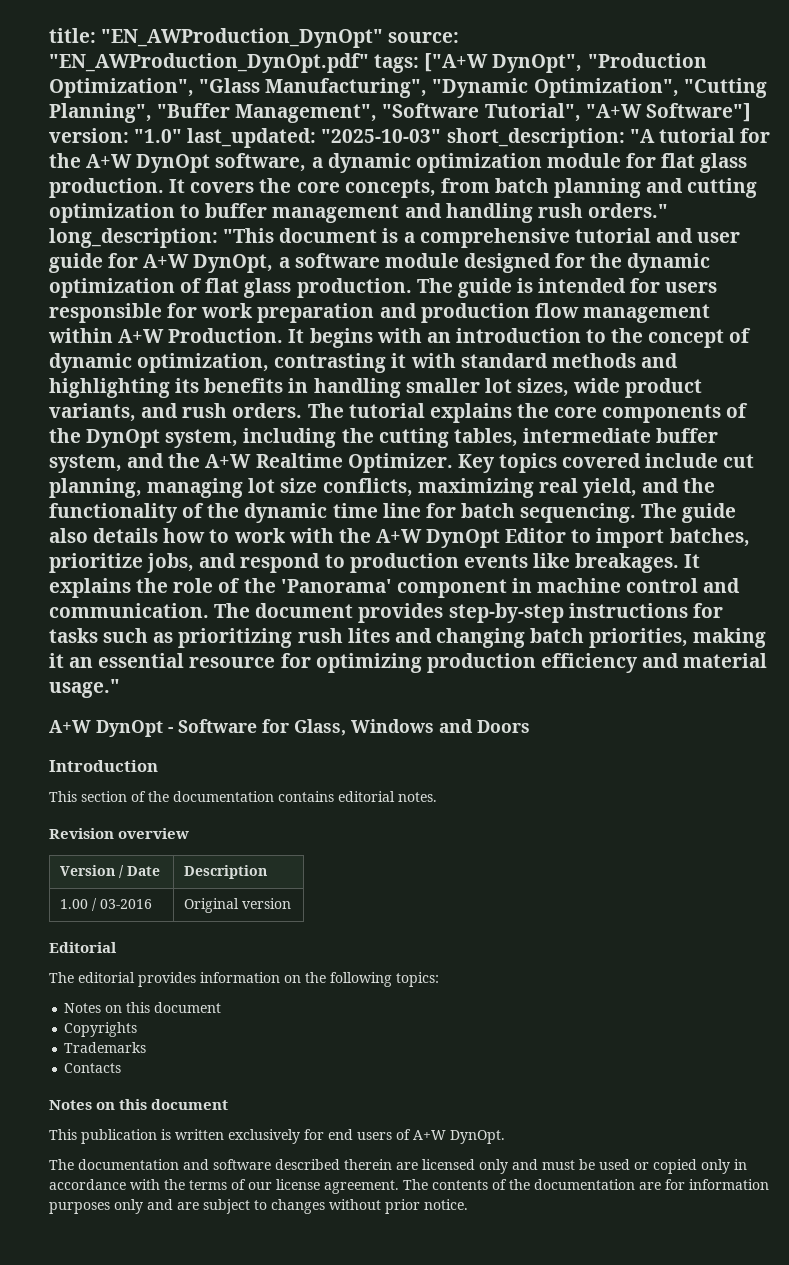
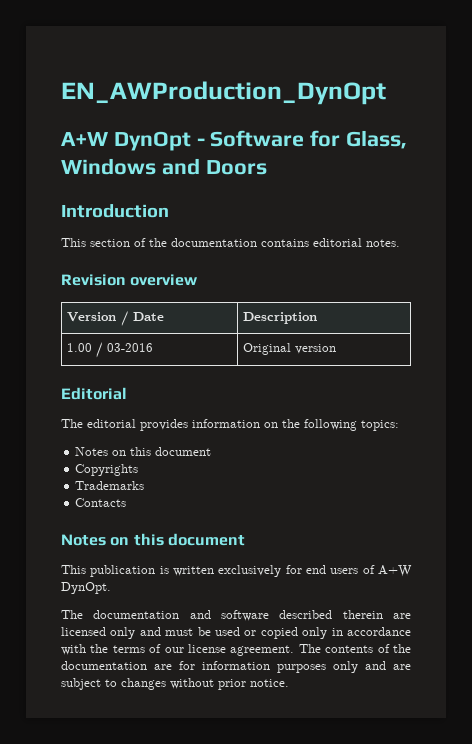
- title: "EN_AWProduction_DynOpt" source: "EN_AWProduction_DynOpt.pdf" tags: ["A+W DynOpt", "Production Optimization", "Glass Manufacturing", "Dynamic Optimization", "Cutting Planning", "Buffer Management", "Software Tutorial", "A+W Software"] version: "1.0" last_updated: "2025-10-03" short_description: "A tutorial for the A+W DynOpt software, a dynamic optimization module for flat glass production. It covers the core concepts, from batch planning and cutting optimization to buffer management and handling rush orders." long_description: "This document is a comprehensive tutorial and user guide for A+W DynOpt, a software module designed for the dynamic optimization of flat glass production. The guide is intended for users responsible for work preparation and production flow management within A+W Production. It begins with an introduction to the concept of dynamic optimization, contrasting it with standard methods and highlighting its benefits in handling smaller lot sizes, wide product variants, and rush orders. The tutorial explains the core components of the DynOpt system, including the cutting tables, intermediate buffer system, and the A+W Realtime Optimizer. Key topics covered include cut planning, managing lot size conflicts, maximizing real yield, and the functionality of the dynamic time line for batch sequencing. The guide also details how to work with the A+W DynOpt Editor to import batches, prioritize jobs, and respond to production events like breakages. It explains the role of the 'Panorama' component in machine control and communication. The document provides step-by-step instructions for tasks such as prioritizing rush lites and changing batch priorities, making it an essential resource for optimizing production efficiency and material usage."
+ EN_AWProduction_DynOpt

